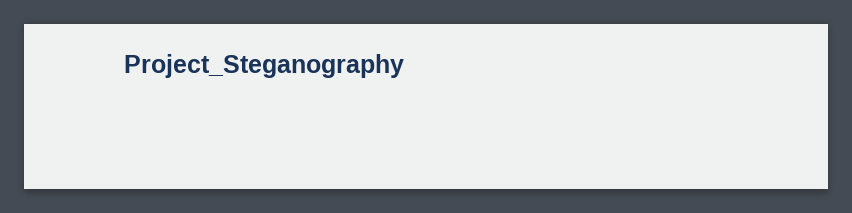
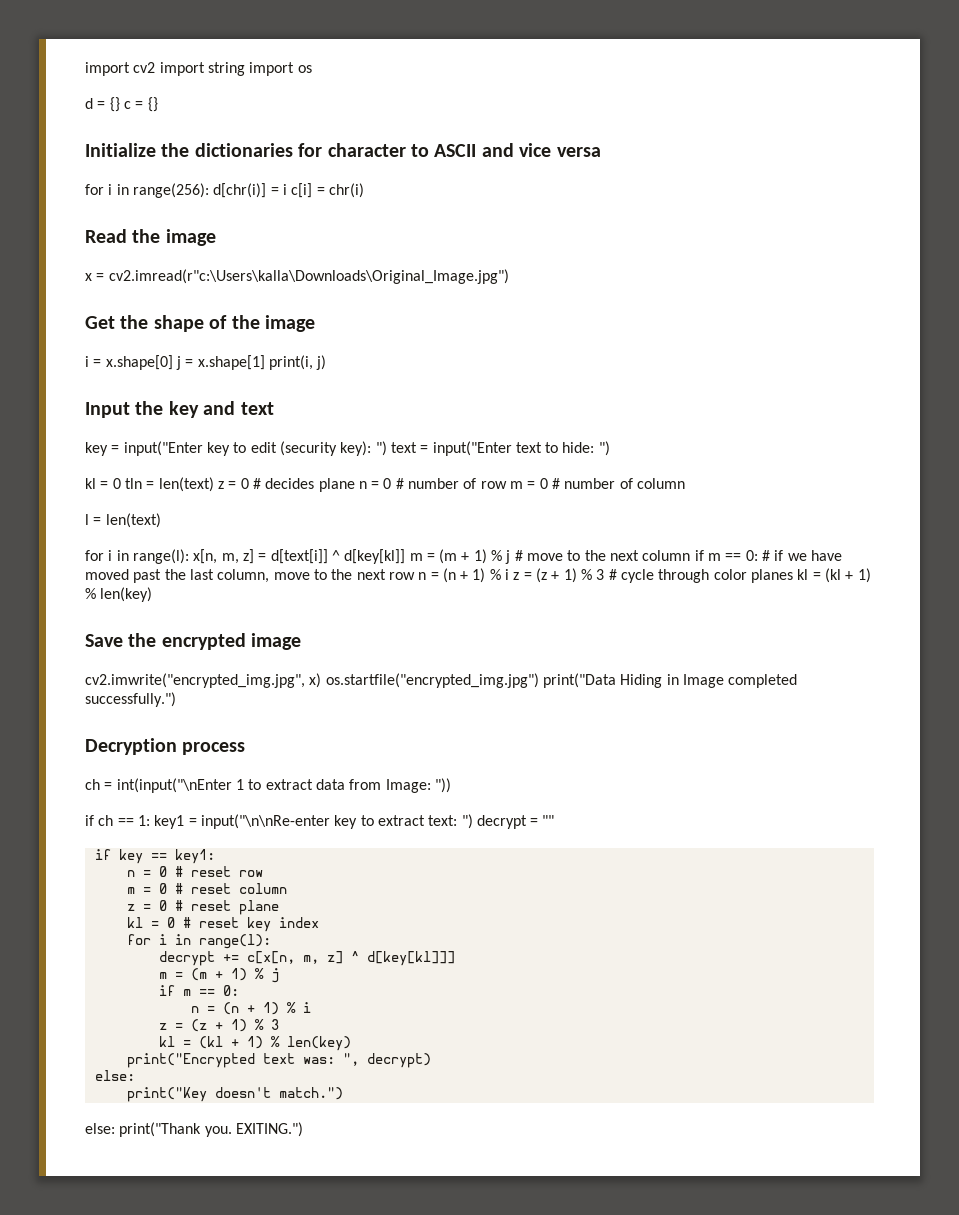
- Project_Steganography
+ import cv2 import string import os
+ d = {} c = {}
+ Initialize the dictionaries for character to ASCII and vice versa
+ for i in range(256): d[chr(i)] = i c[i] = chr(i)
+ Read the image
+ x = cv2.imread(r"c:\Users\kalla\Downloads\Original_Image.jpg")
+ Get the shape of the image
+ i = x.shape[0] j = x.shape[1] print(i, j)
+ Input the key and text
+ key = input("Enter key to edit (security key): ") text = input("Enter text to hide: ")
+ kl = 0 tln = len(text) z = 0 # decides plane n = 0 # number of row m = 0 # number of column
+ l = len(text)
+ for i in range(l): x[n, m, z] = d[text[i]] ^ d[key[kl]] m = (m + 1) % j # move to the next column if m == 0: # if we have moved past the last column, move to the next row n = (n + 1) % i z = (z + 1) % 3 # cycle through color planes kl = (kl + 1) % len(key)
+ Save the encrypted image
+ cv2.imwrite("encrypted_img.jpg", x) os.startfile("encrypted_img.jpg") print("Data Hiding in Image completed successfully.")
+ Decryption process
+ ch = int(input("\nEnter 1 to extract data from Image: "))
+ if ch == 1: key1 = input("\n\nRe-enter key to extract text: ") decrypt = ""
+ if key == key1:
+ n = 0 # reset row
+ m = 0 # reset column
+ z = 0 # reset plane
+ kl = 0 # reset key index
+ for i in range(l):
+ decrypt += c[x[n, m, z] ^ d[key[kl]]]
+ m = (m + 1) % j
+ if m == 0:
+ n = (n + 1) % i
+ z = (z + 1) % 3
+ kl = (kl + 1) % len(key)
+ print("Encrypted text was: ", decrypt)
+ else:
+ print("Key doesn't match.")
+ else: print("Thank you. EXITING.")

